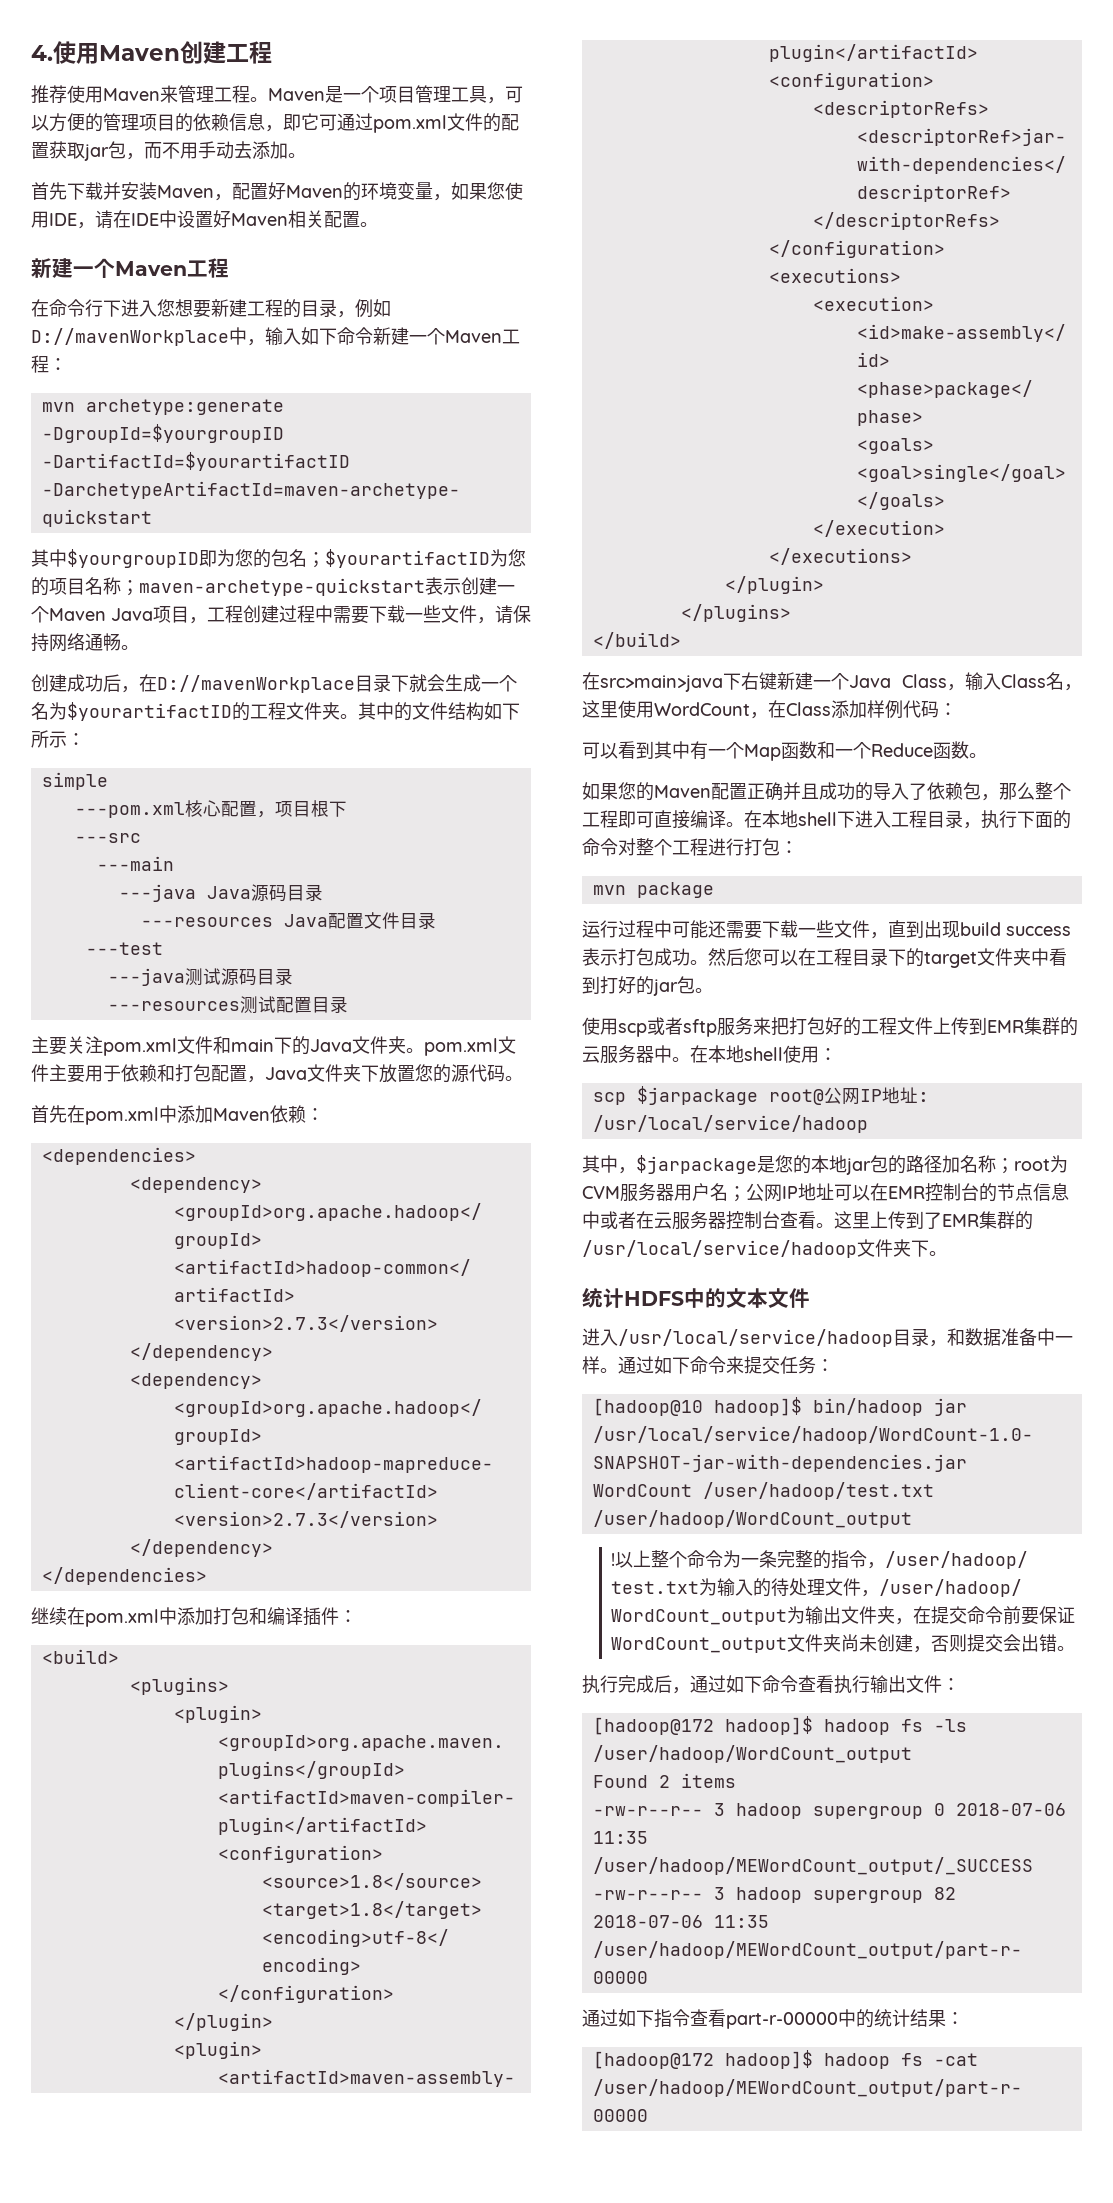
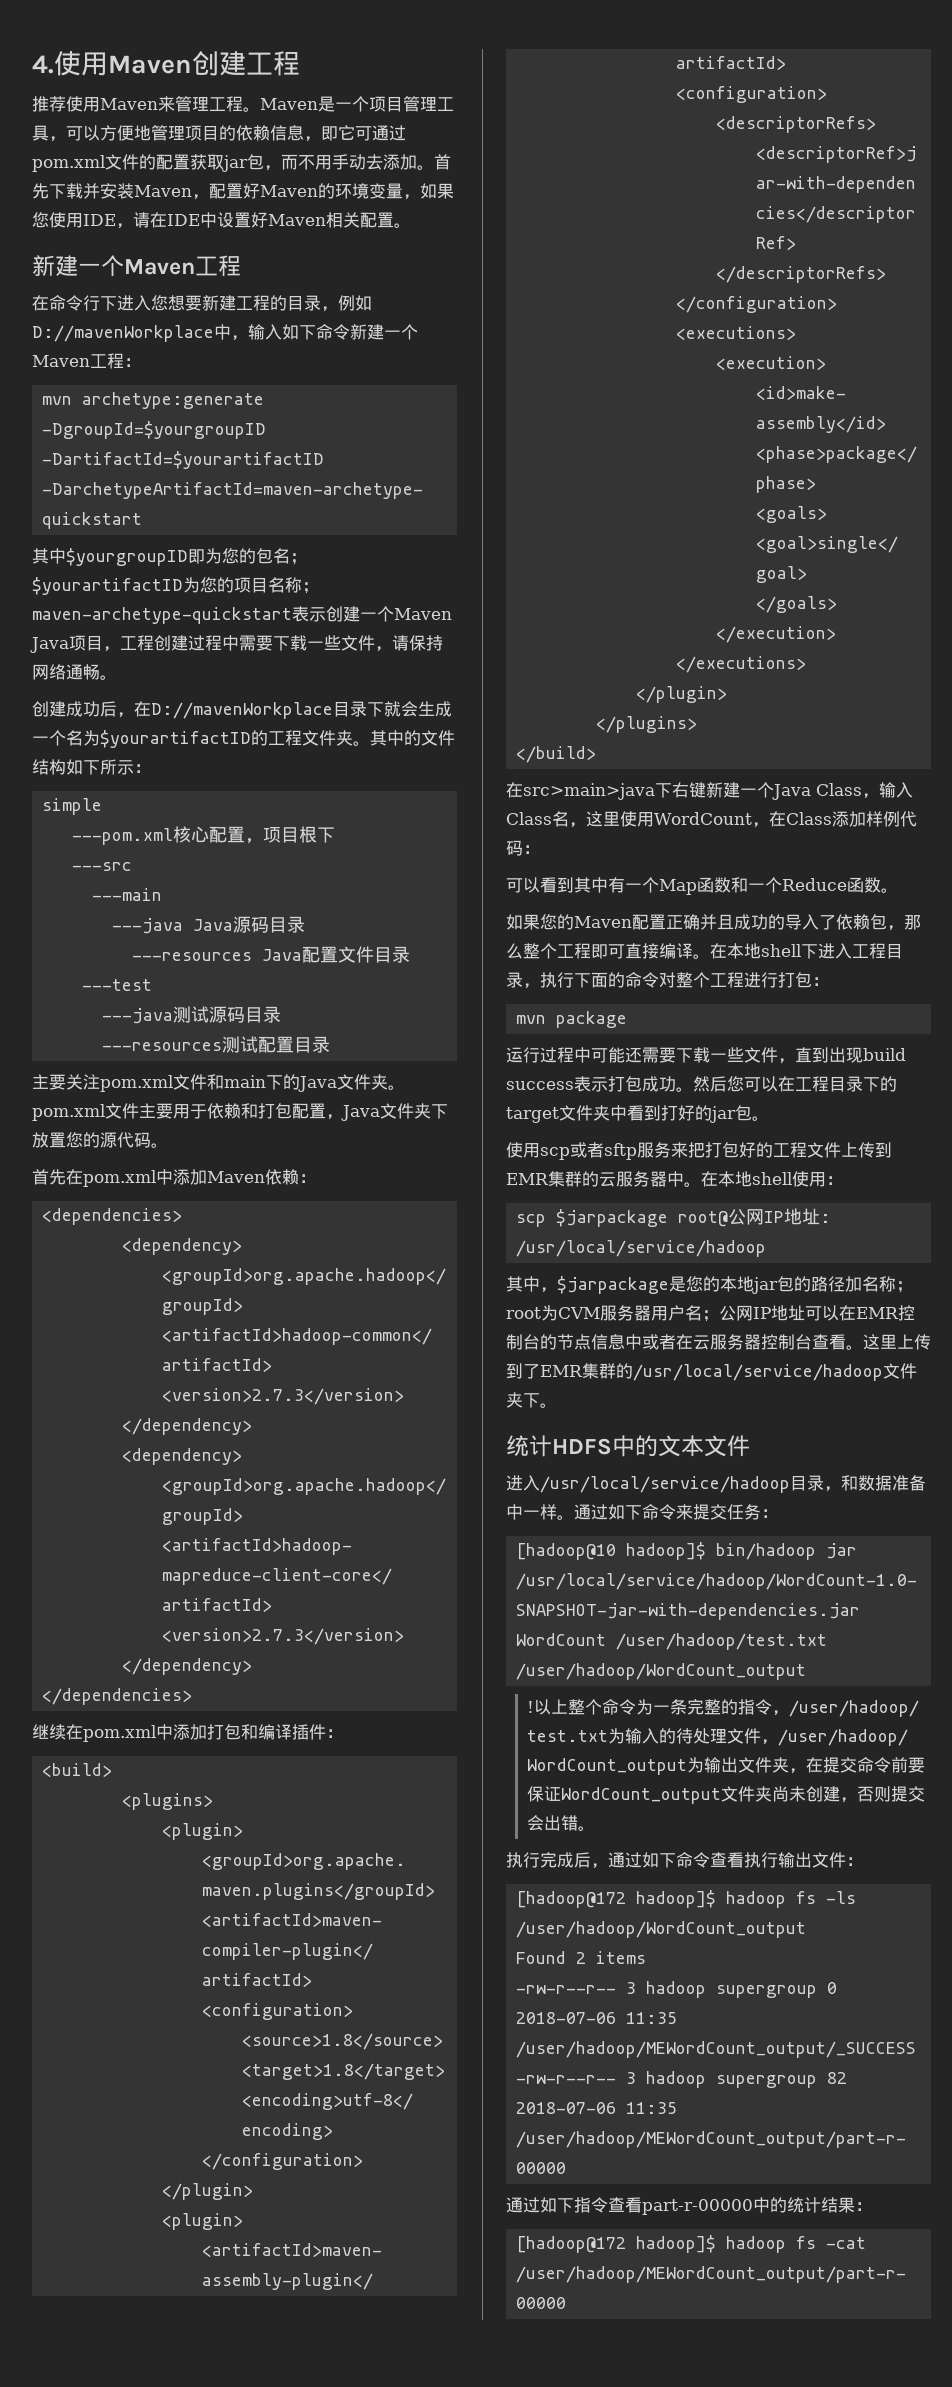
- Maven是一个项目管理工具，可以方便的管理项目的依赖信息，即它可通过pom.xml文件的配置获取jar包，而不用手动去添加。
- 首先下载并安装Maven，配置好Maven的环境变量，如果您使用IDE，请在IDE中设置好Maven相关配置。
+ Maven是一个项目管理工具，可以方便地管理项目的依赖信息，即它可通过pom.xml文件的配置获取jar包，而不用手动去添加。首先下载并安装Maven，配置好Maven的环境变量，如果您使用IDE，请在IDE中设置好Maven相关配置。

